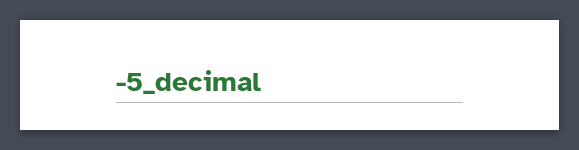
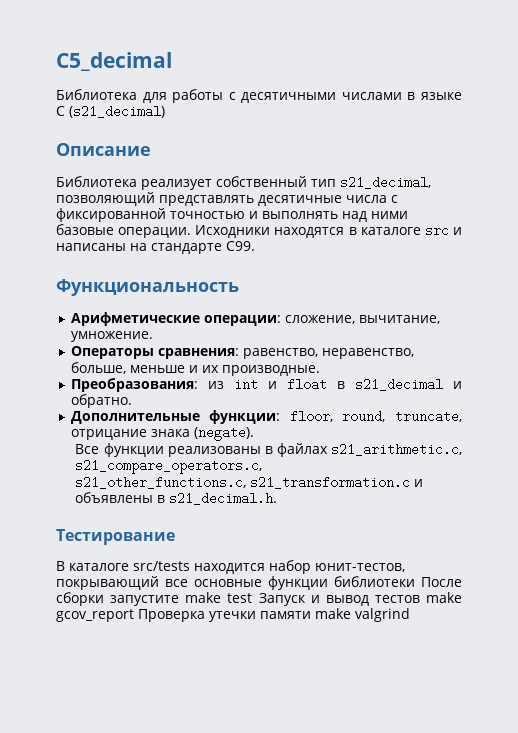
- -5_decimal
+ C5_decimal
+ Библиотека для работы с десятичными числами в языке C (s21_decimal)
+ Описание
+ Библиотека реализует собственный тип s21_decimal, позволяющий представлять десятичные числа с фиксированной точностью и выполнять над ними базовые операции. Исходники находятся в каталоге src и написаны на стандарте C99.
+ Функциональность
+ Арифметические операции: сложение, вычитание, умножение.
+ Операторы сравнения: равенство, неравенство, больше, меньше и их производные.
+ Преобразования: из int и float в s21_decimal и обратно.
+ Дополнительные функции: floor, round, truncate, отрицание знака (negate).
+ Все функции реализованы в файлах s21_arithmetic.c, s21_compare_operators.c,
+ s21_other_functions.c, s21_transformation.c и объявлены в s21_decimal.h.
+ Тестирование
+ В каталоге src/tests находится набор юнит-тестов, покрывающий все основные функции библиотеки После сборки запустите make test Запуск и вывод тестов make gcov_report Проверка утечки памяти make valgrind

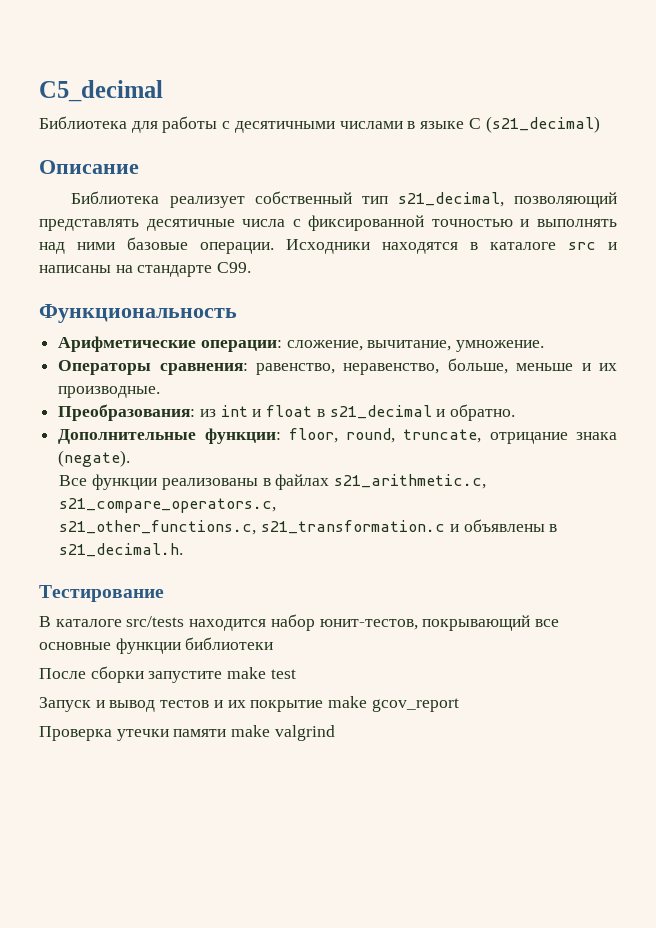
- В каталоге src/tests находится набор юнит-тестов, покрывающий все основные функции библиотеки После сборки запустите make test Запуск и вывод тестов make gcov_report Проверка утечки памяти make valgrind
+ В каталоге src/tests находится набор юнит-тестов, покрывающий все основные функции библиотеки
+ После сборки запустите make test
+ Запуск и вывод тестов и их покрытие make gcov_report
+ Проверка утечки памяти make valgrind

